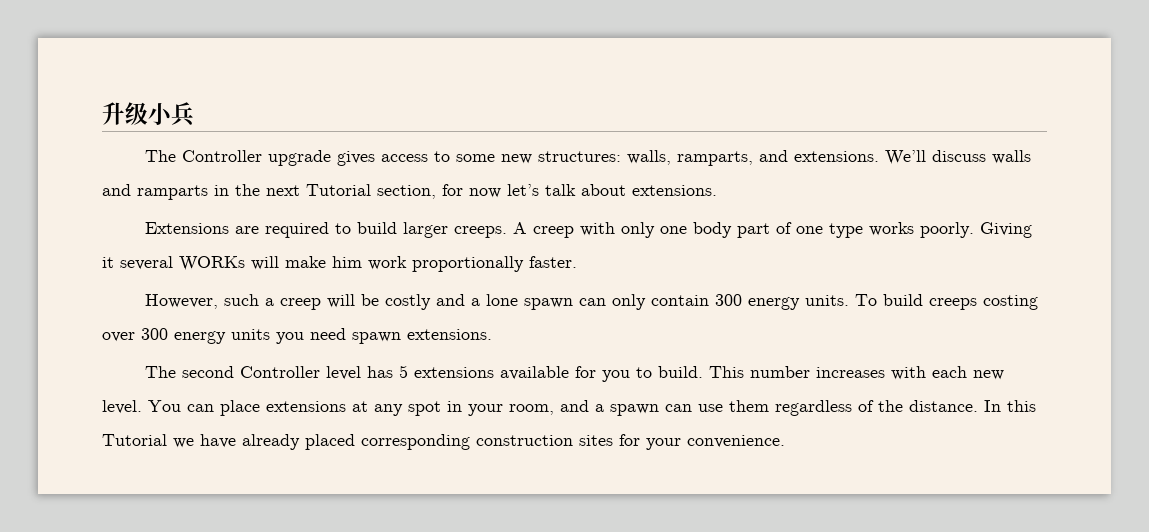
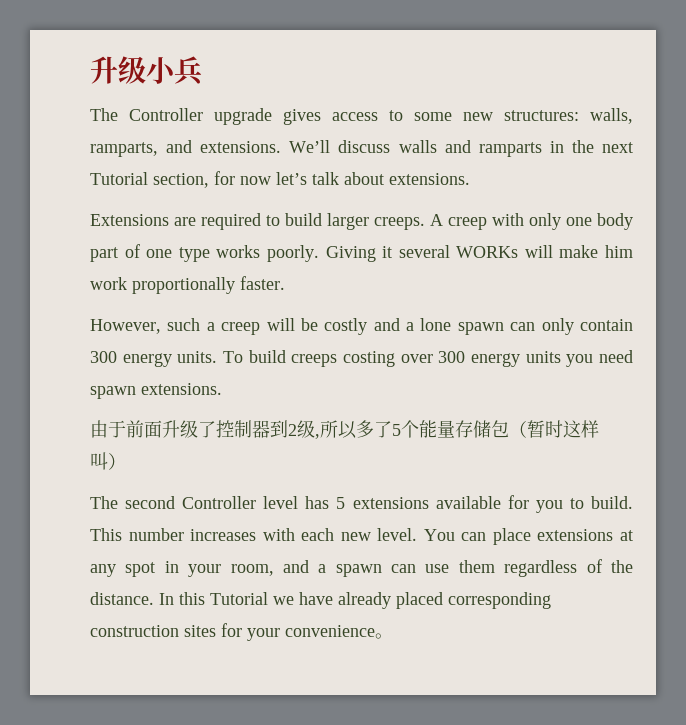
+ 由于前面升级了控制器到2级,所以多了5个能量存储包（暂时这样叫）
- In this Tutorial we have already placed corresponding construction sites for your convenience.
+ In this Tutorial we have already placed corresponding construction sites for your convenience。

